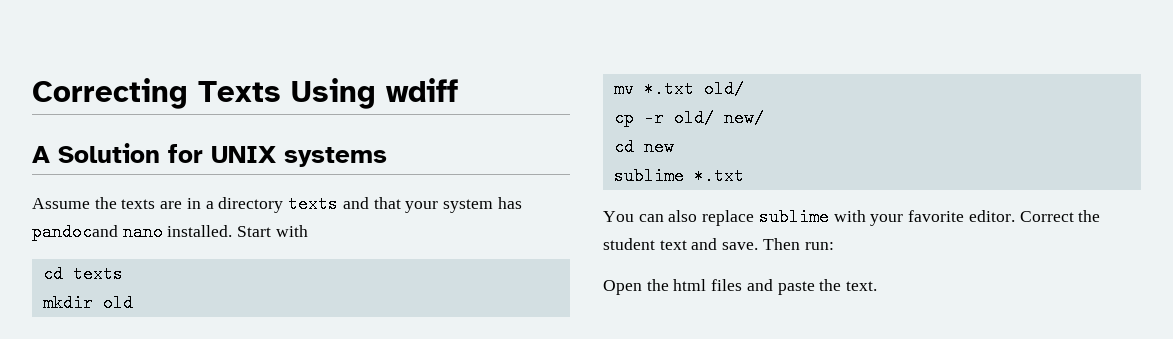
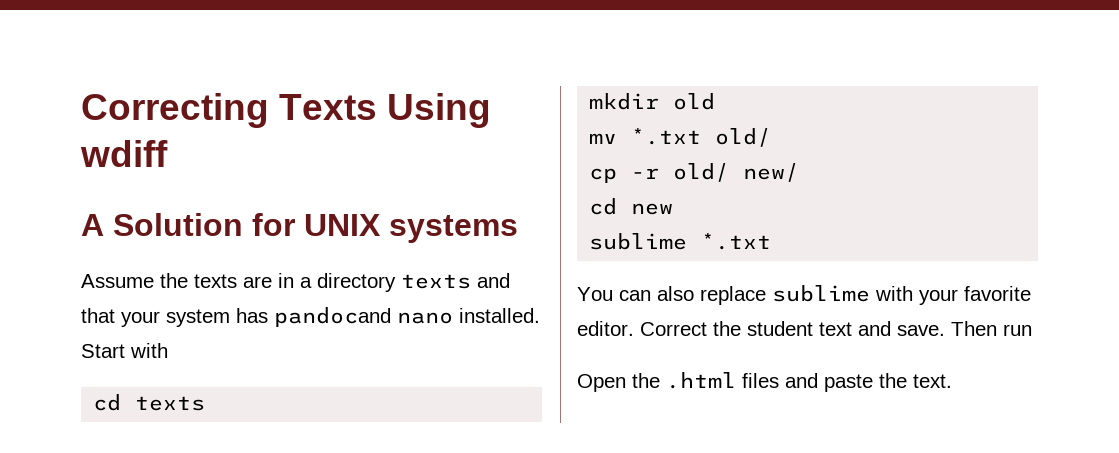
- Then run:
+ Then run
- Open the html files and paste the text.
+ Open the .html files and paste the text.

